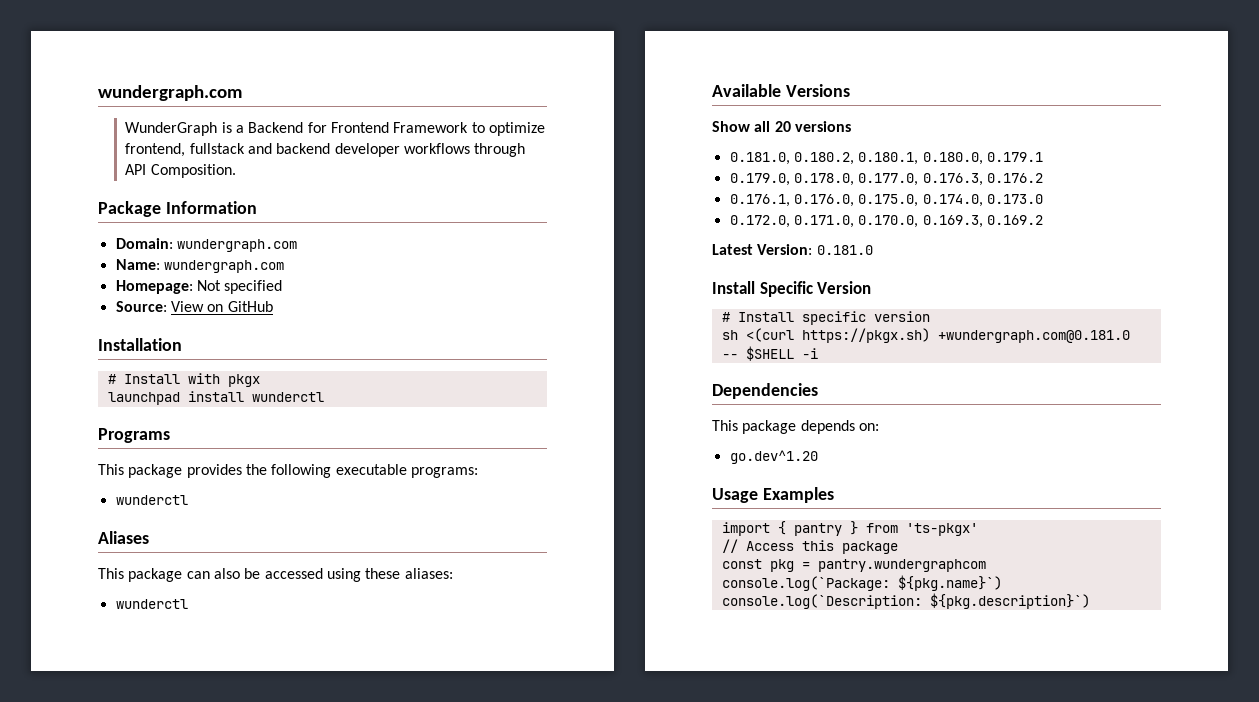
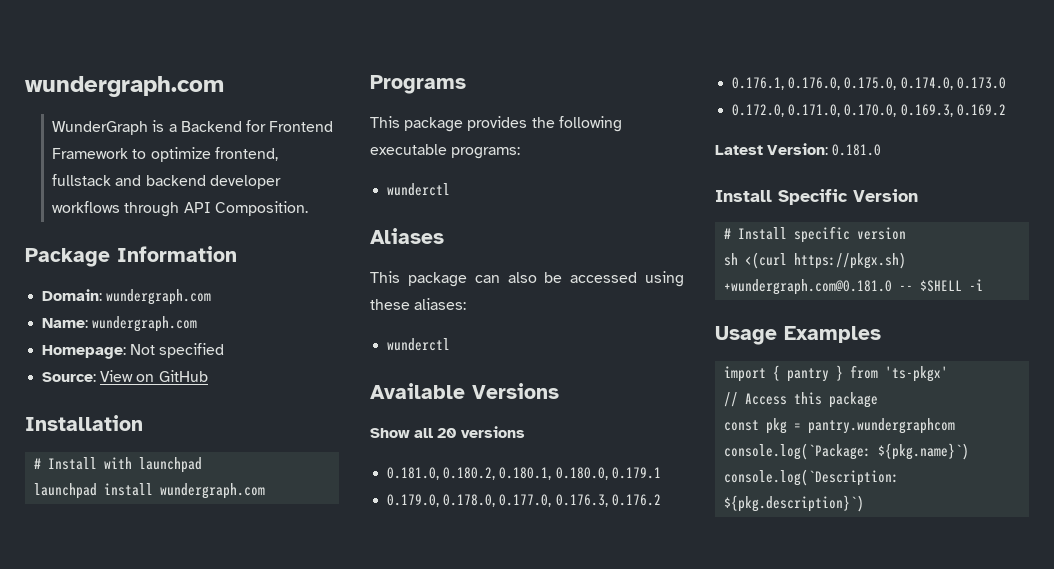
- # Install with pkgx
+ # Install with launchpad
- launchpad install wunderctl
+ launchpad install wundergraph.com
- Dependencies
- This package depends on:
- go.dev^1.20

